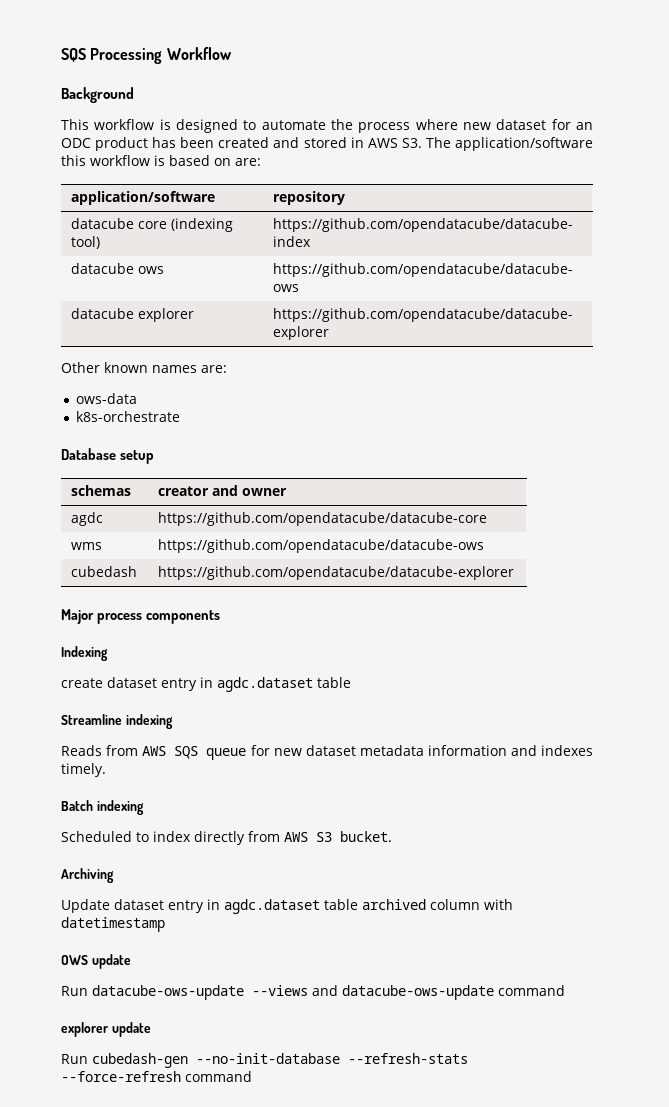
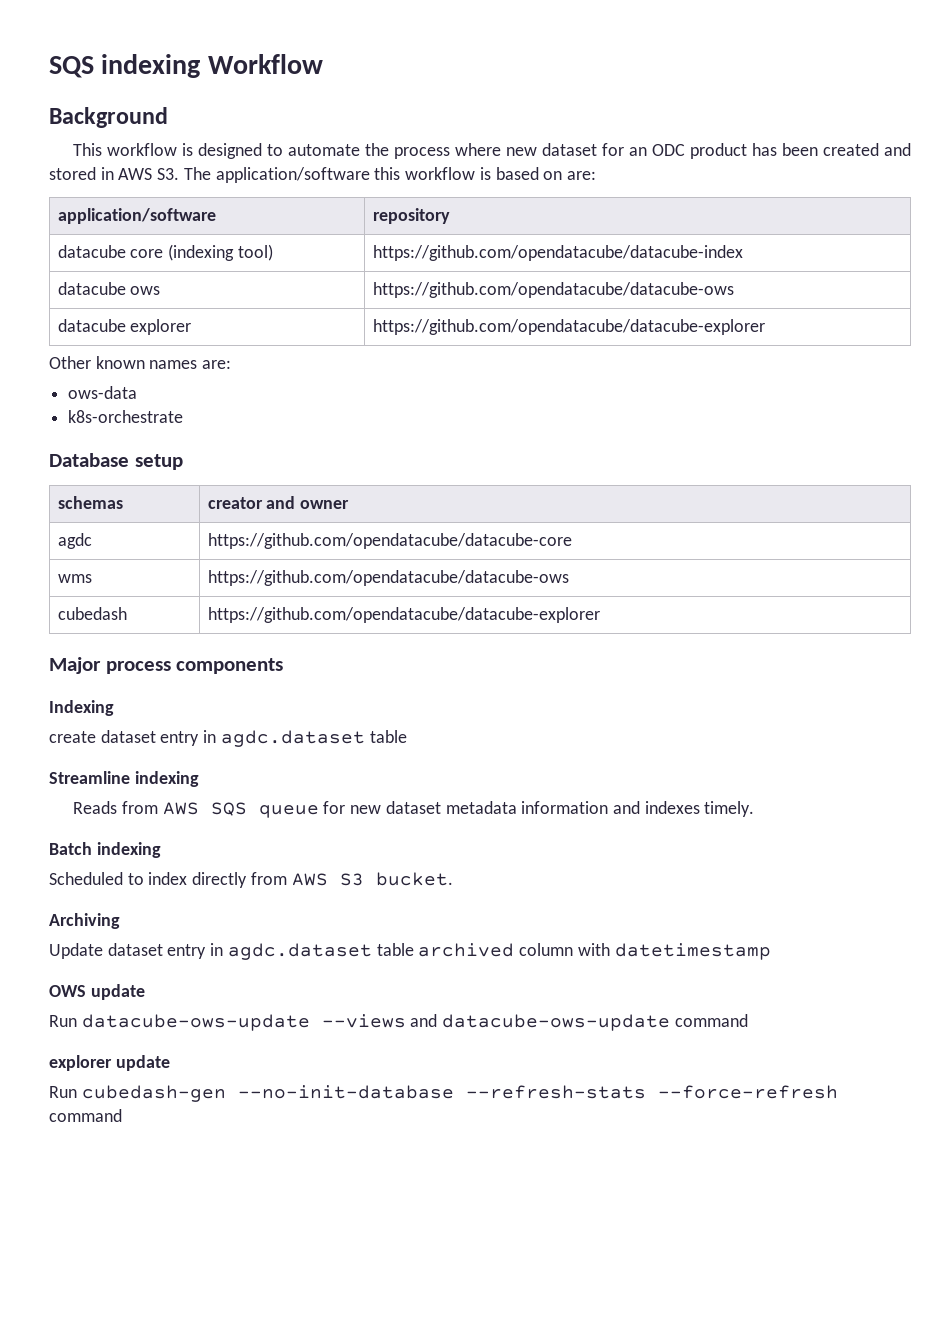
- SQS Processing Workflow
+ SQS indexing Workflow

